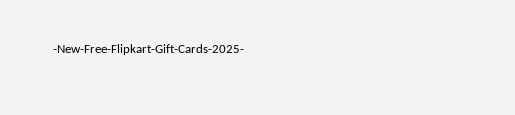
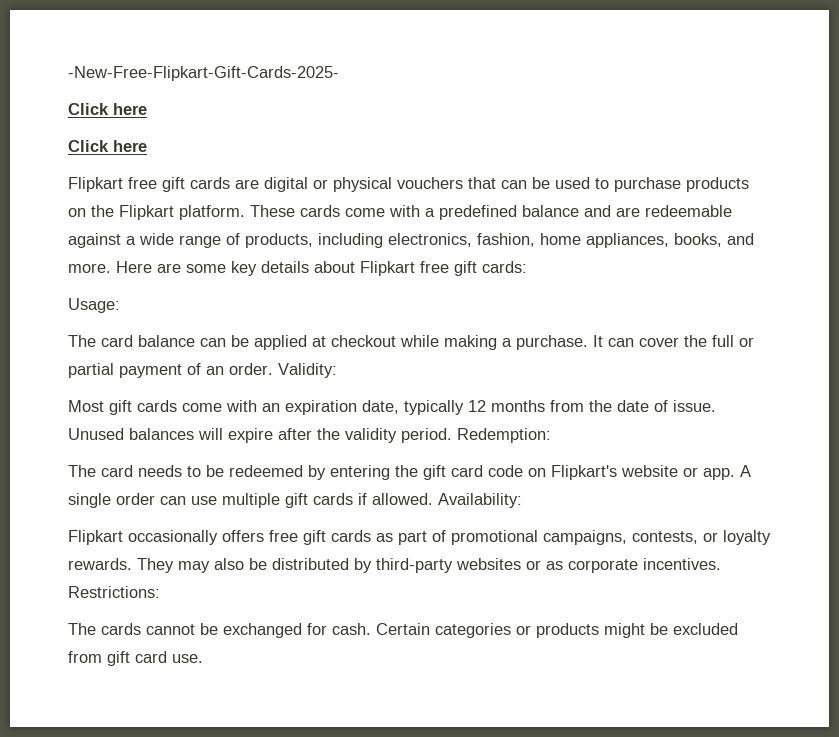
  -New-Free-Flipkart-Gift-Cards-2025-
+ Click here
+ Click here
+ Flipkart free gift cards are digital or physical vouchers that can be used to purchase products on the Flipkart platform. These cards come with a predefined balance and are redeemable against a wide range of products, including electronics, fashion, home appliances, books, and more. Here are some key details about Flipkart free gift cards:
+ Usage:
+ The card balance can be applied at checkout while making a purchase. It can cover the full or partial payment of an order. Validity:
+ Most gift cards come with an expiration date, typically 12 months from the date of issue. Unused balances will expire after the validity period. Redemption:
+ The card needs to be redeemed by entering the gift card code on Flipkart's website or app. A single order can use multiple gift cards if allowed. Availability:
+ Flipkart occasionally offers free gift cards as part of promotional campaigns, contests, or loyalty rewards. They may also be distributed by third-party websites or as corporate incentives. Restrictions:
+ The cards cannot be exchanged for cash. Certain categories or products might be excluded from gift card use.

